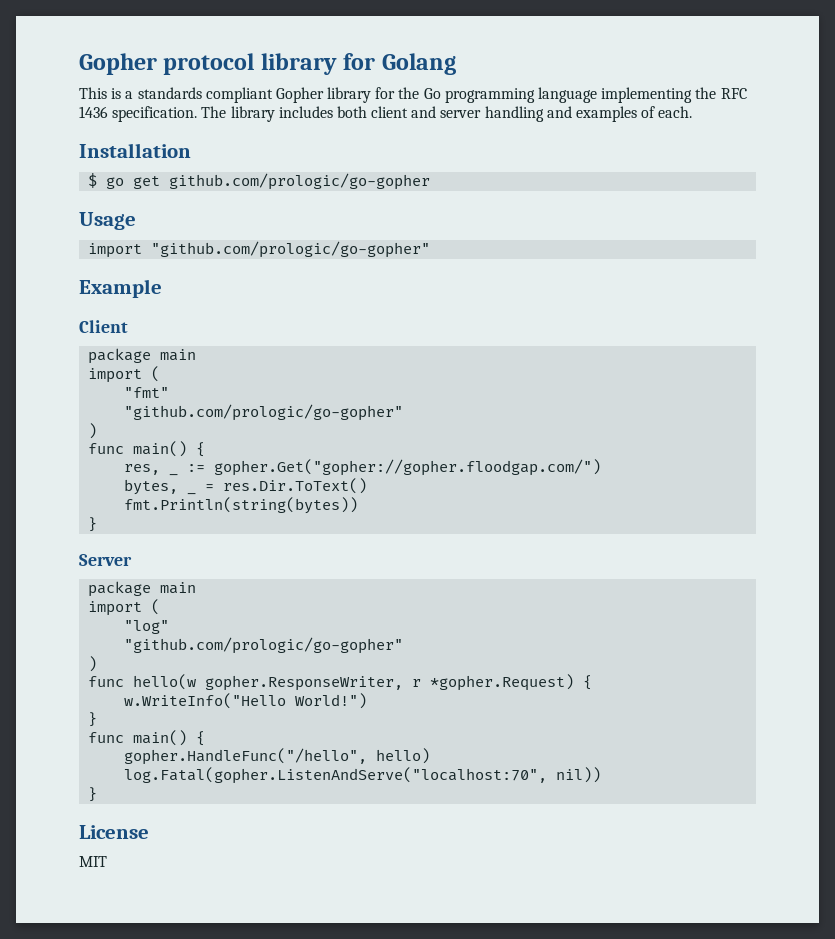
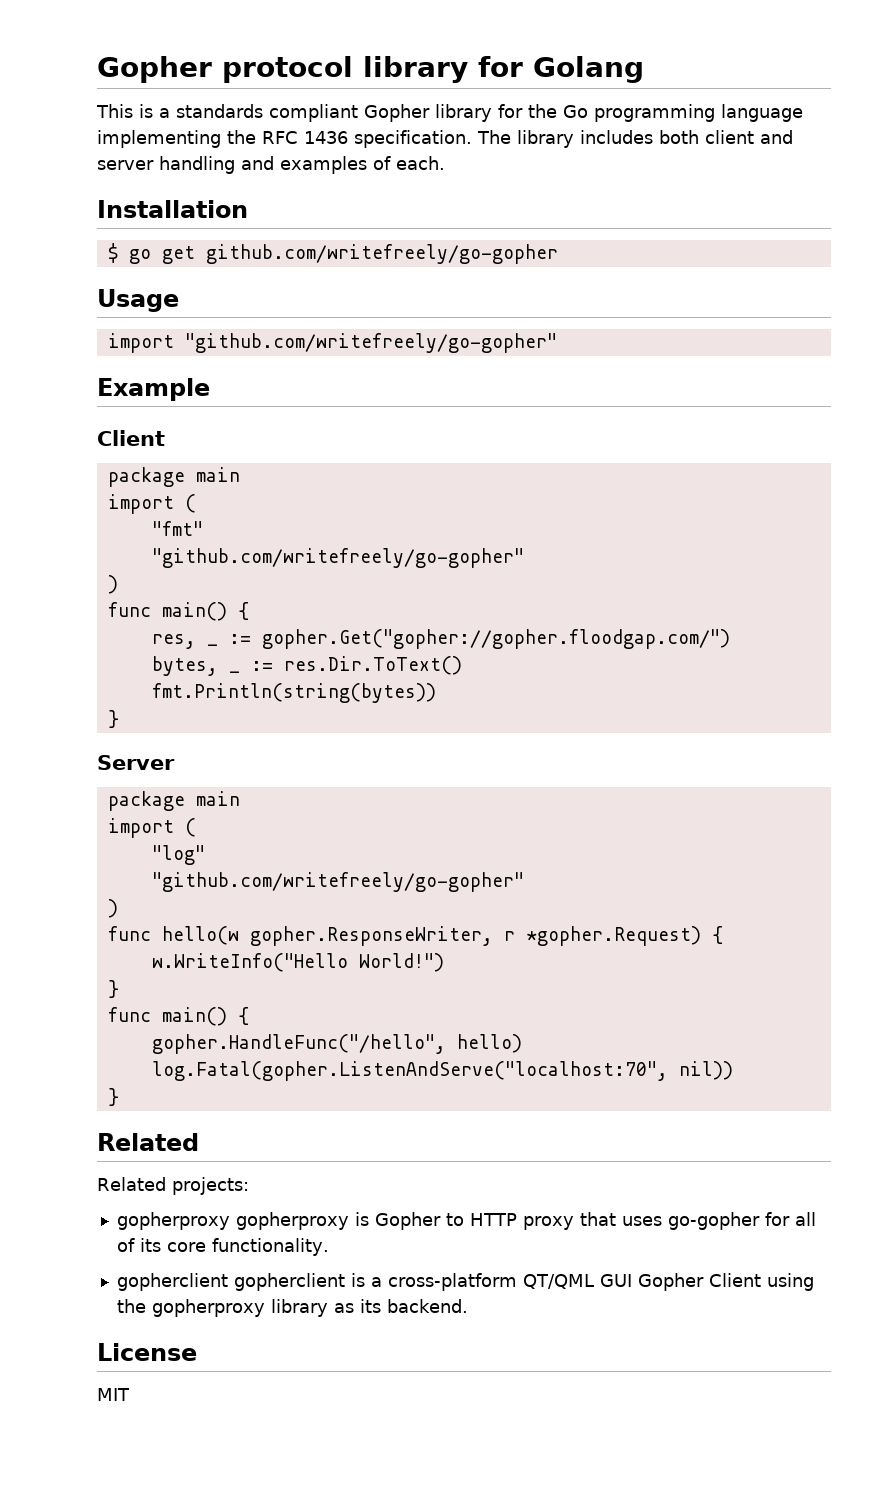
- $ go get github.com/prologic/go-gopher
+ $ go get github.com/writefreely/go-gopher
- import "github.com/prologic/go-gopher"
+ import "github.com/writefreely/go-gopher"
  "fmt"
- "github.com/prologic/go-gopher"
+ "github.com/writefreely/go-gopher"
- bytes, _ = res.Dir.ToText()
+ bytes, _ := res.Dir.ToText()
  "log"
- "github.com/prologic/go-gopher"
+ "github.com/writefreely/go-gopher"
  log.Fatal(gopher.ListenAndServe("localhost:70", nil))
  }
+ Related
+ Related projects:
+ gopherproxy gopherproxy is Gopher to HTTP proxy that uses go-gopher for all of its core functionality.
+ gopherclient gopherclient is a cross-platform QT/QML GUI Gopher Client using the gopherproxy library as its backend.

